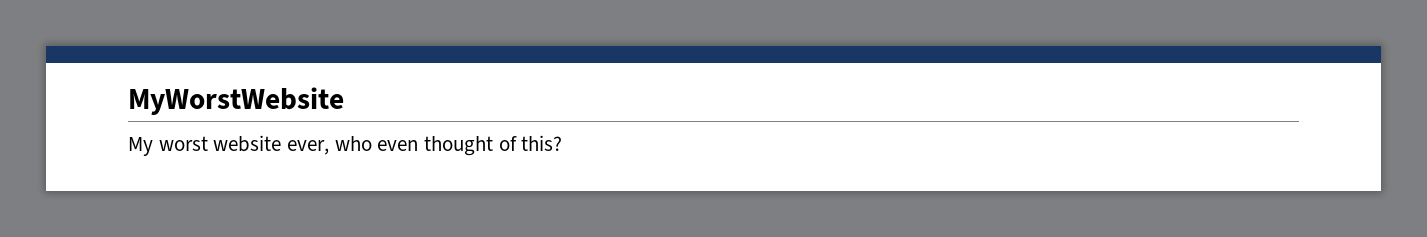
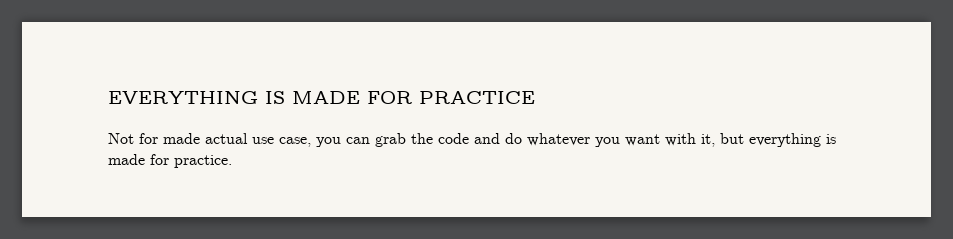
- MyWorstWebsite
- My worst website ever, who even thought of this?
+ EVERYTHING IS MADE FOR PRACTICE
+ Not for made actual use case, you can grab the code and do whatever you want with it, but everything is made for practice.

